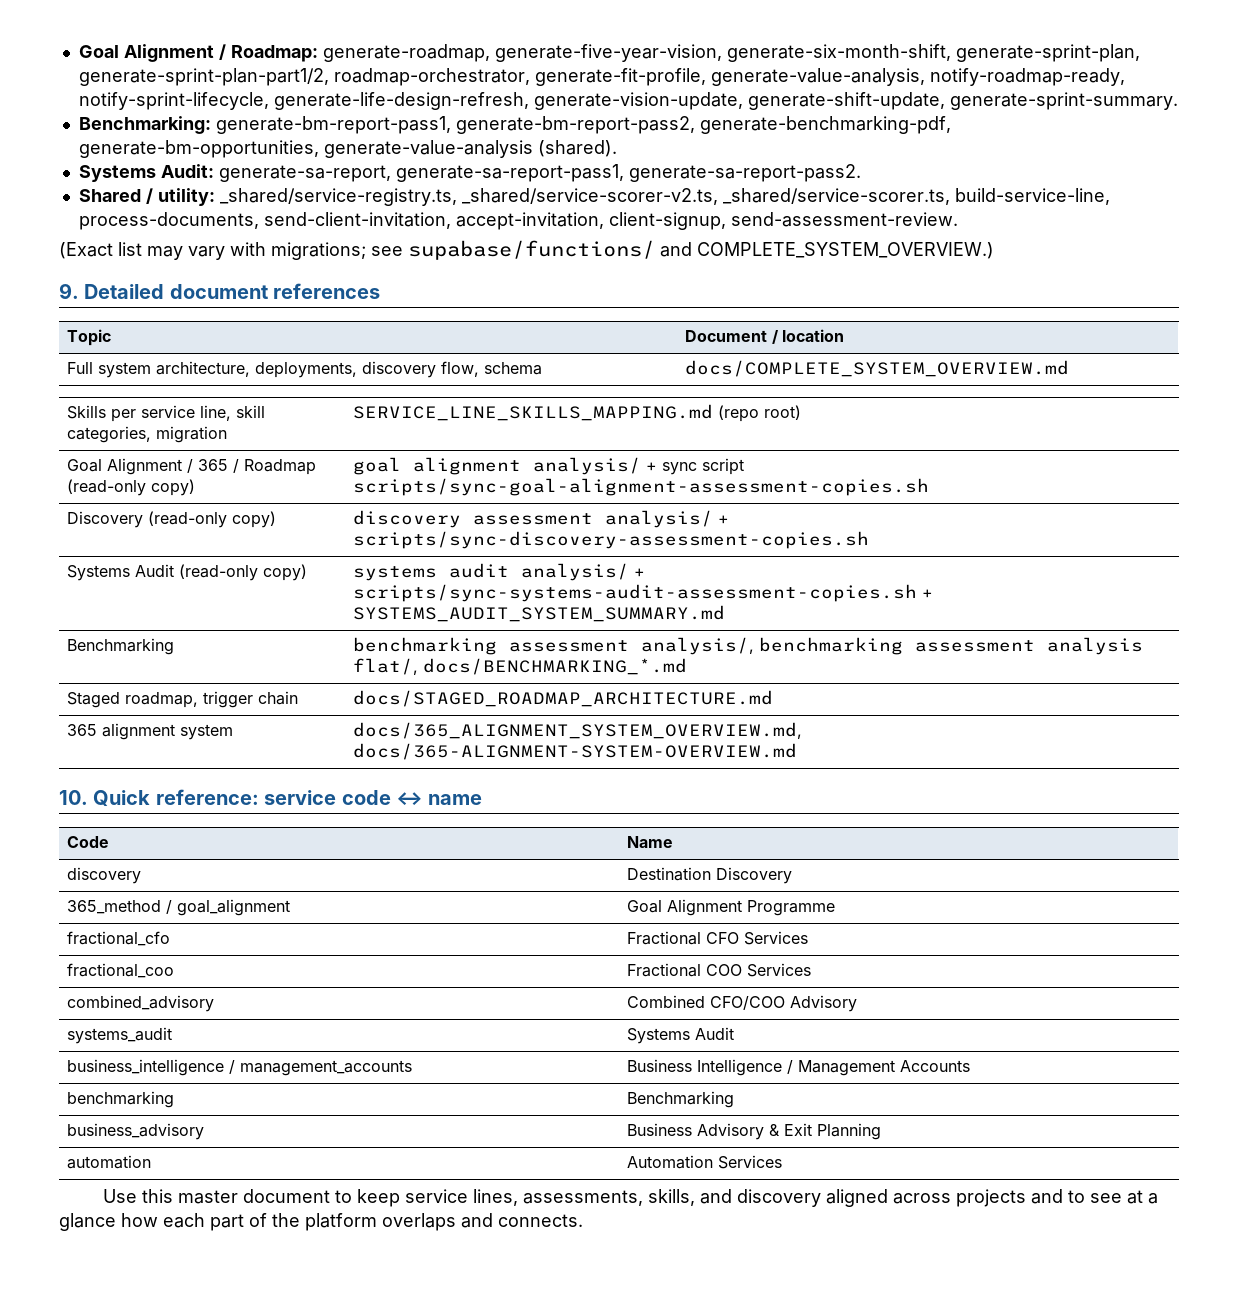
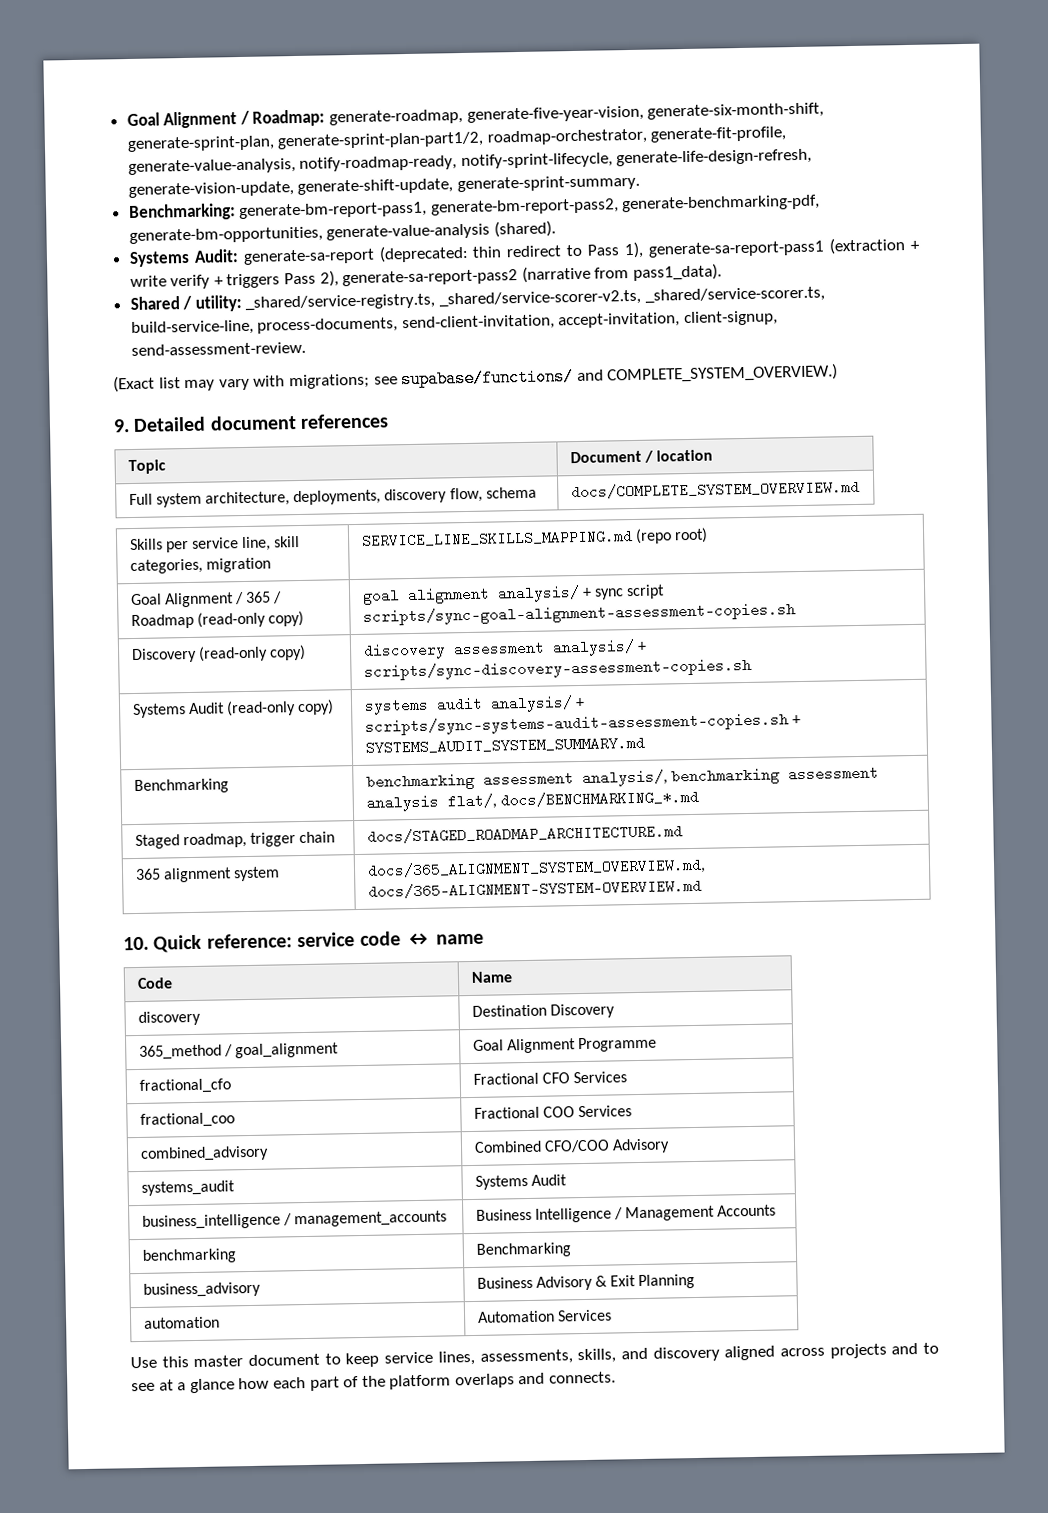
- Systems Audit: generate-sa-report, generate-sa-report-pass1, generate-sa-report-pass2.
+ Systems Audit: generate-sa-report (deprecated: thin redirect to Pass 1), generate-sa-report-pass1 (extraction + write verify + triggers Pass 2), generate-sa-report-pass2 (narrative from pass1_data).

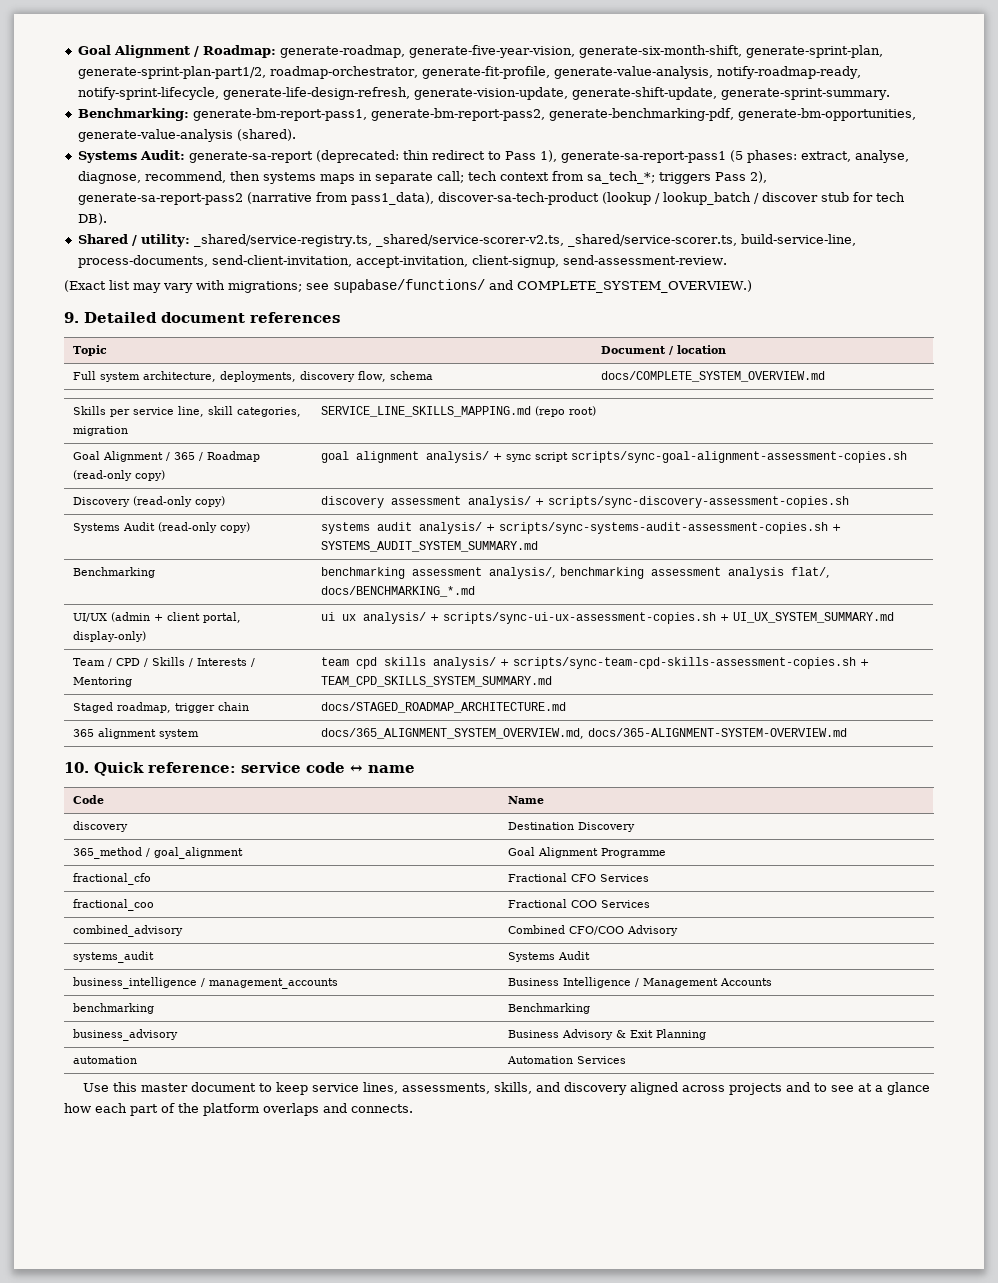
- Systems Audit: generate-sa-report (deprecated: thin redirect to Pass 1), generate-sa-report-pass1 (extraction + write verify + triggers Pass 2), generate-sa-report-pass2 (narrative from pass1_data).
+ Systems Audit: generate-sa-report (deprecated: thin redirect to Pass 1), generate-sa-report-pass1 (5 phases: extract, analyse, diagnose, recommend, then systems maps in separate call; tech context from sa_tech_*; triggers Pass 2), generate-sa-report-pass2 (narrative from pass1_data), discover-sa-tech-product (lookup / lookup_batch / discover stub for tech DB).
+ UI/UX (admin + client portal, display-only) | ui ux analysis/ + scripts/sync-ui-ux-assessment-copies.sh + UI_UX_SYSTEM_SUMMARY.md
+ Team / CPD / Skills / Interests / Mentoring | team cpd skills analysis/ + scripts/sync-team-cpd-skills-assessment-copies.sh + TEAM_CPD_SKILLS_SYSTEM_SUMMARY.md

